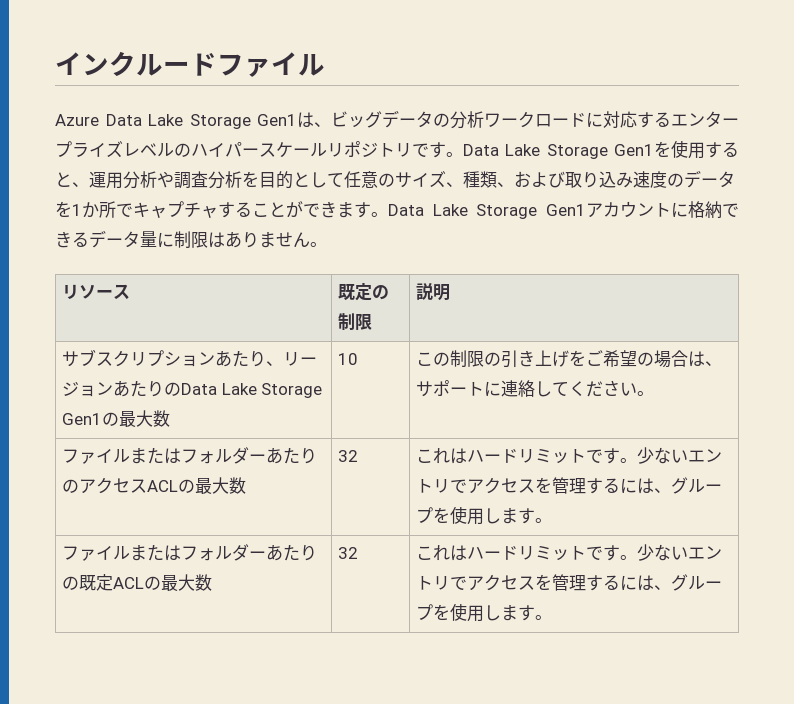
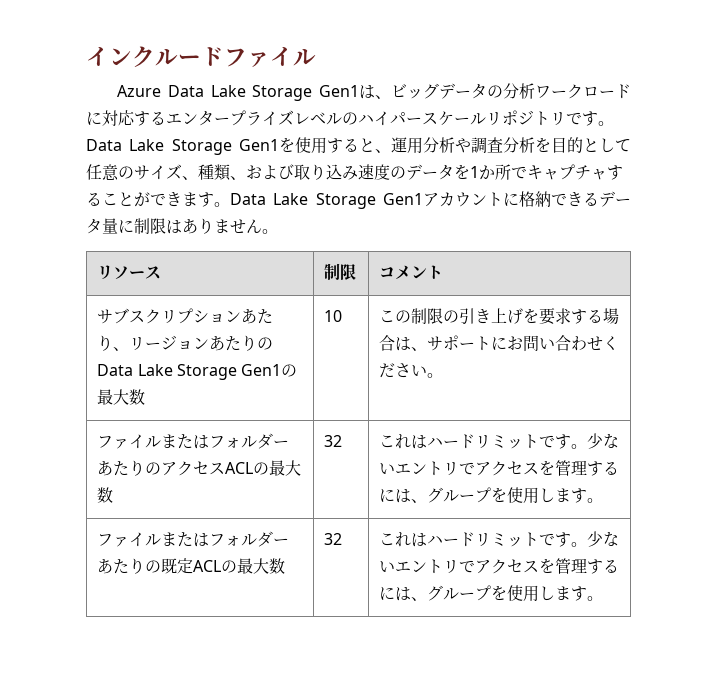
- リソース | 既定の制限 | 説明
+ リソース | 制限 | コメント
- サブスクリプションあたり、リージョンあたりのData Lake Storage Gen1の最大数 | 10 | この制限の引き上げをご希望の場合は、サポートに連絡してください。
+ サブスクリプションあたり、リージョンあたりのData Lake Storage Gen1の最大数 | 10 | この制限の引き上げを要求する場合は、サポートにお問い合わせください。

